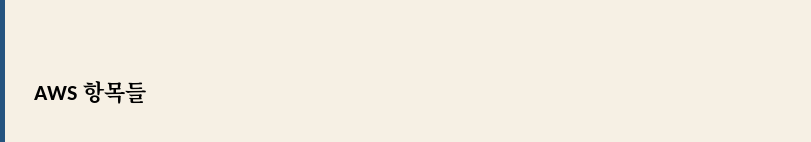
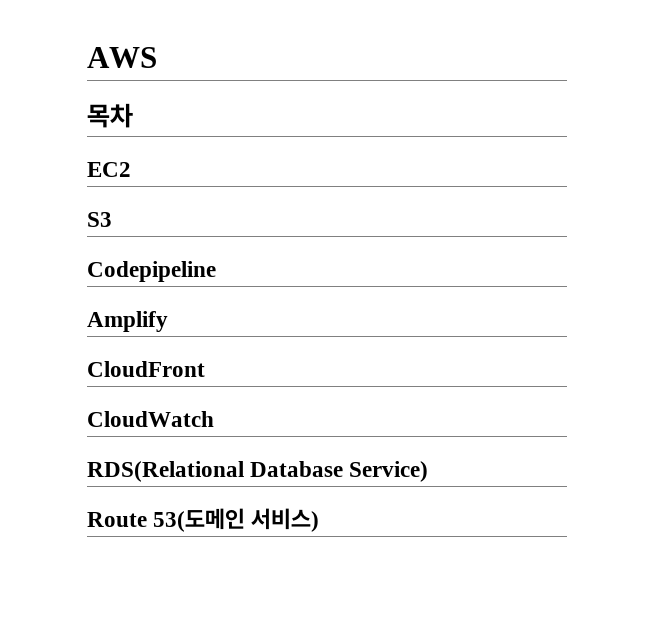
- AWS 항목들
+ AWS
+ 목차
+ EC2
+ S3
+ Codepipeline
+ Amplify
+ CloudFront
+ CloudWatch
+ RDS(Relational Database Service)
+ Route 53(도메인 서비스)

